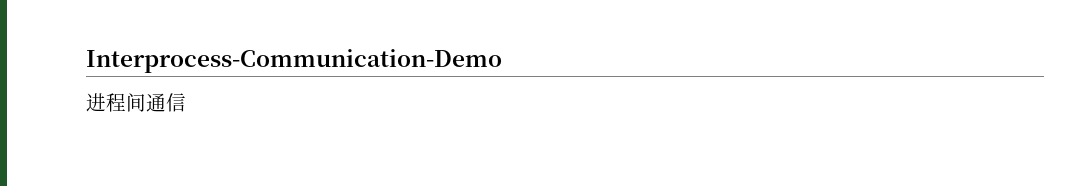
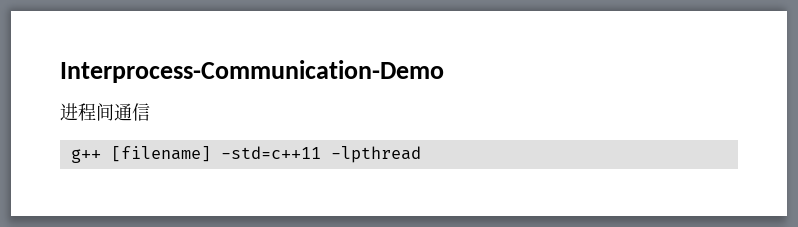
+ g++ [filename] -std=c++11 -lpthread

